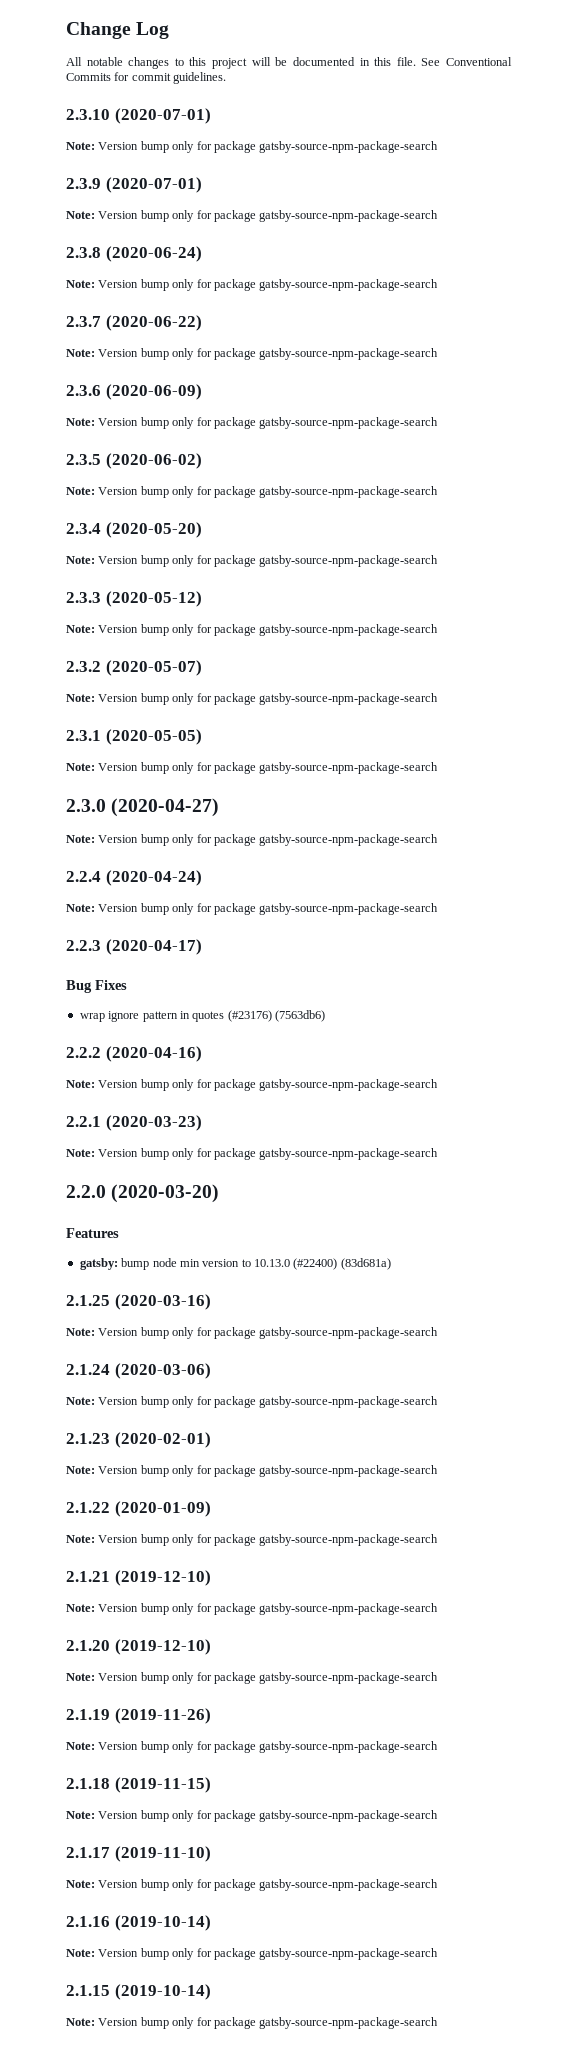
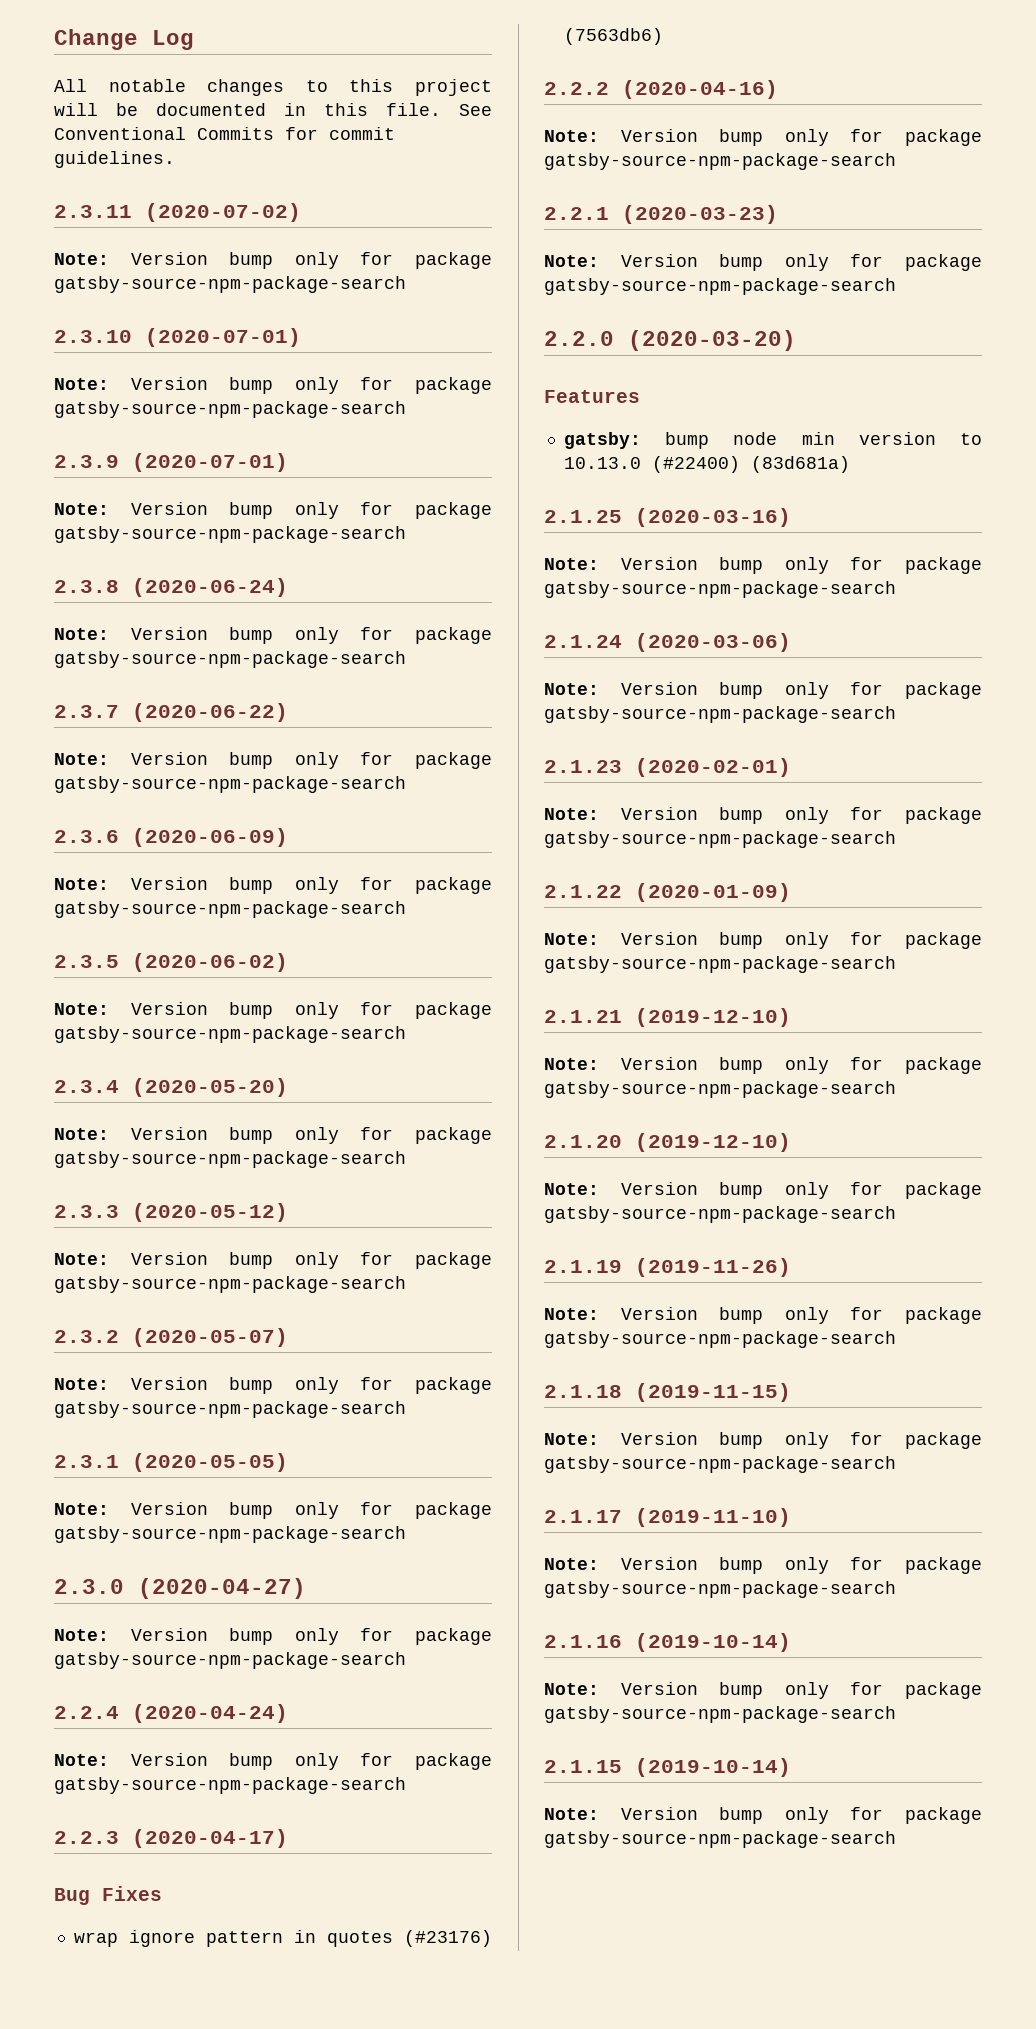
+ 2.3.11 (2020-07-02)
+ Note: Version bump only for package gatsby-source-npm-package-search

